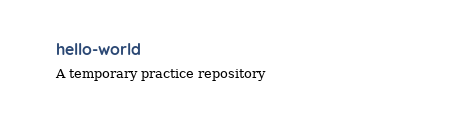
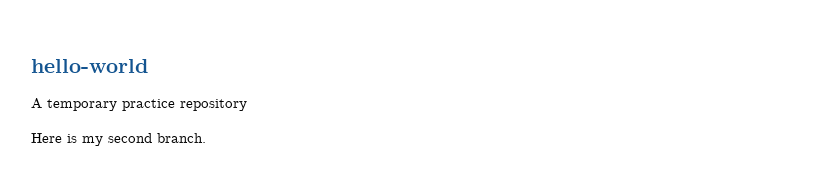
+ Here is my second branch.

